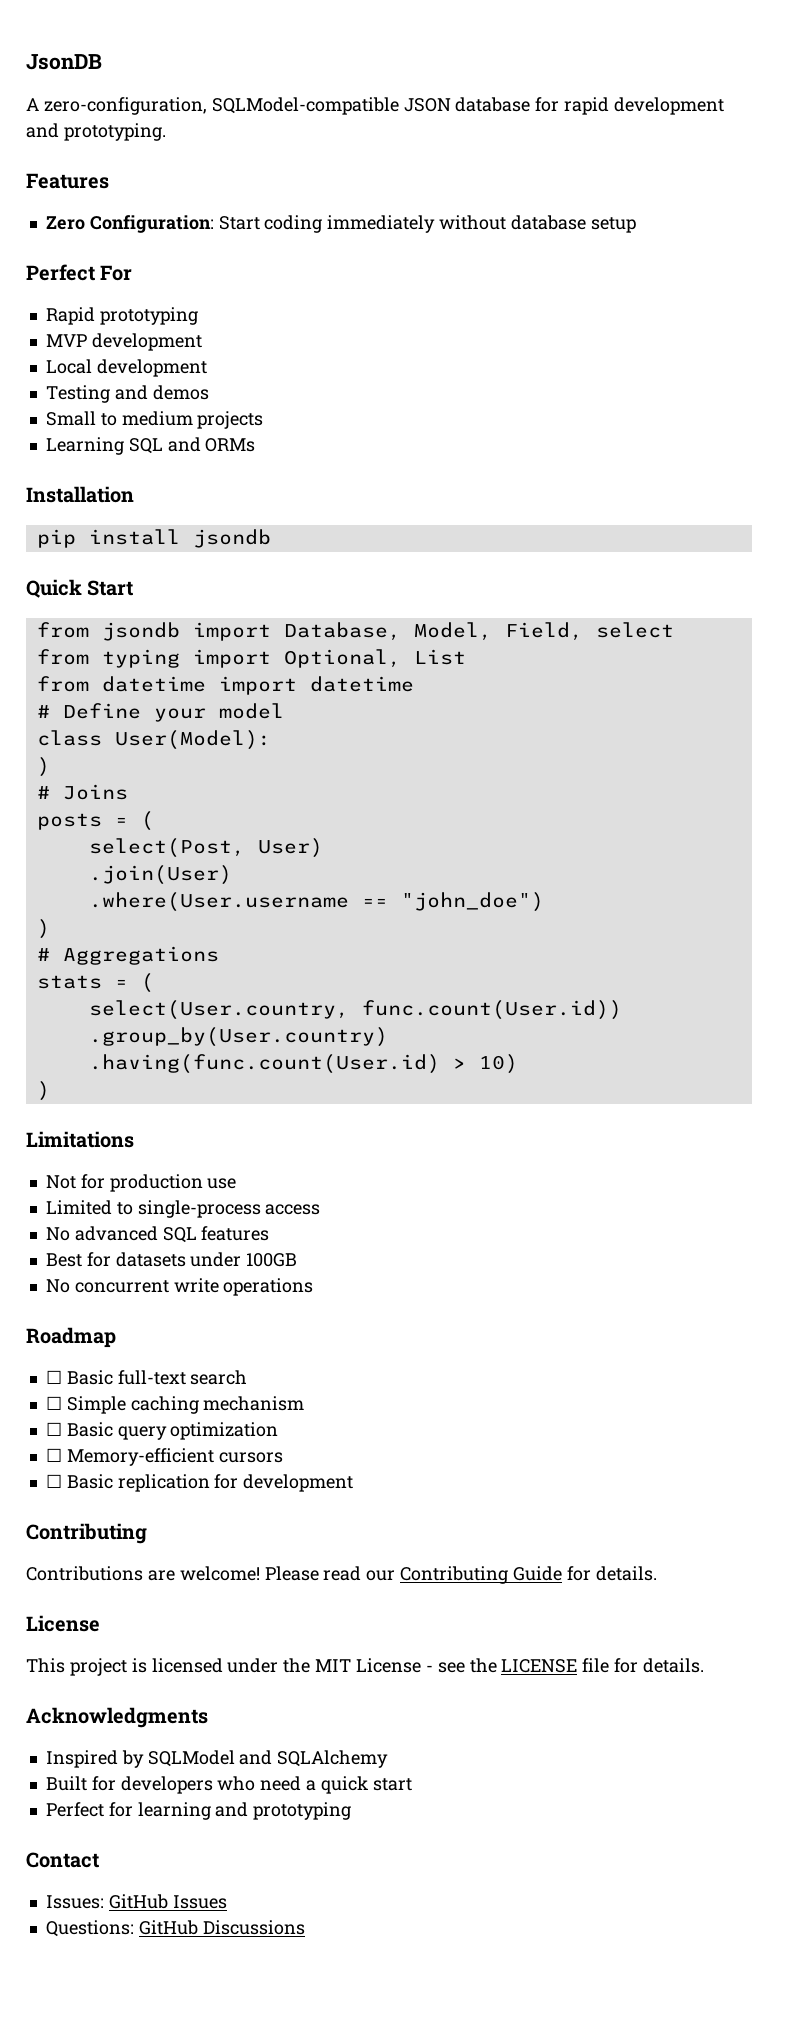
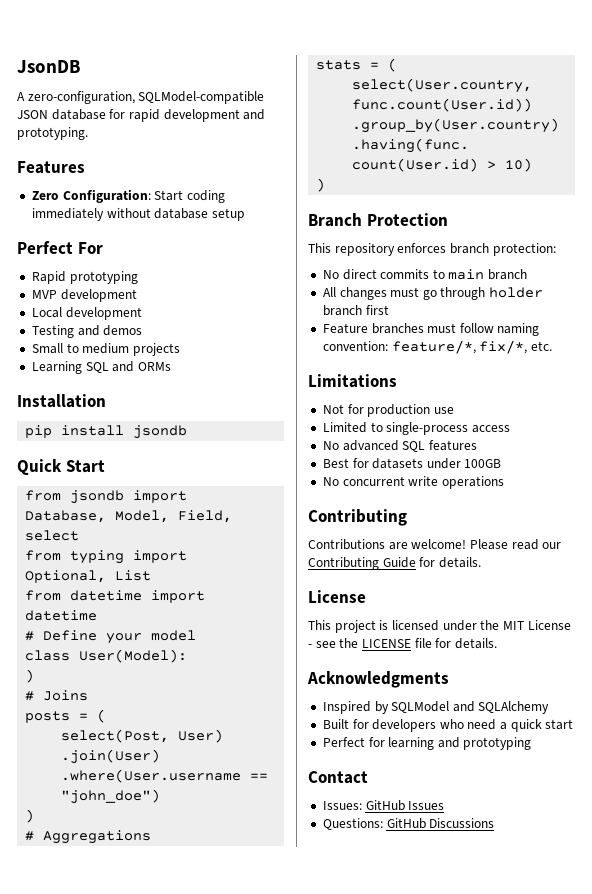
+ Branch Protection
+ This repository enforces branch protection:
+ No direct commits to main branch
+ All changes must go through holder branch first
+ Feature branches must follow naming convention: feature/*, fix/*, etc.
- Roadmap
- ☐ Basic full-text search
- ☐ Simple caching mechanism
- ☐ Basic query optimization
- ☐ Memory-efficient cursors
- ☐ Basic replication for development

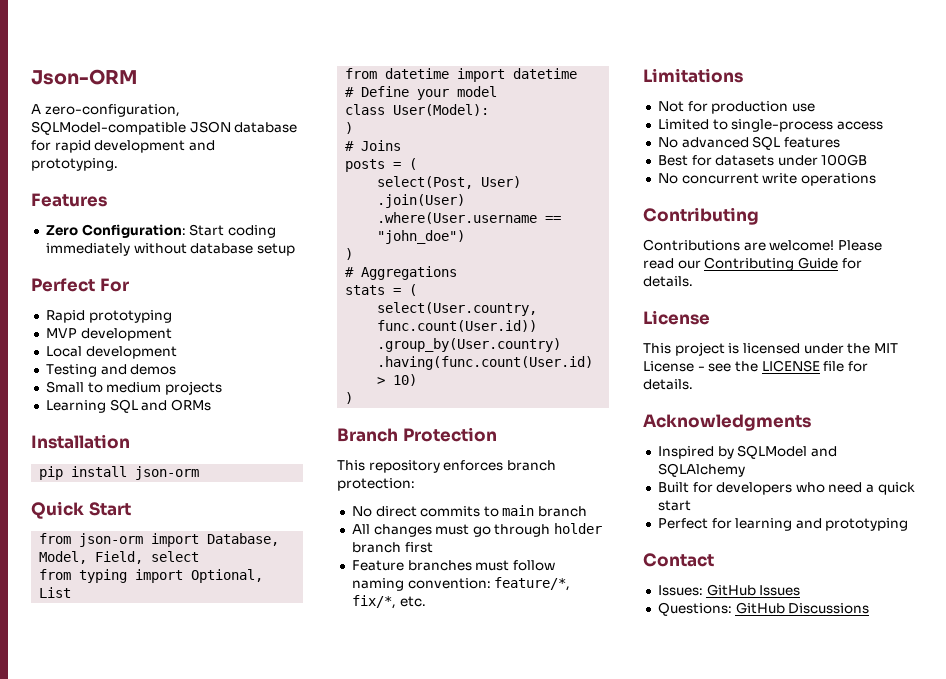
- JsonDB
+ Json-ORM
- pip install jsondb
+ pip install json-orm
- from jsondb import Database, Model, Field, select
+ from json-orm import Database, Model, Field, select

